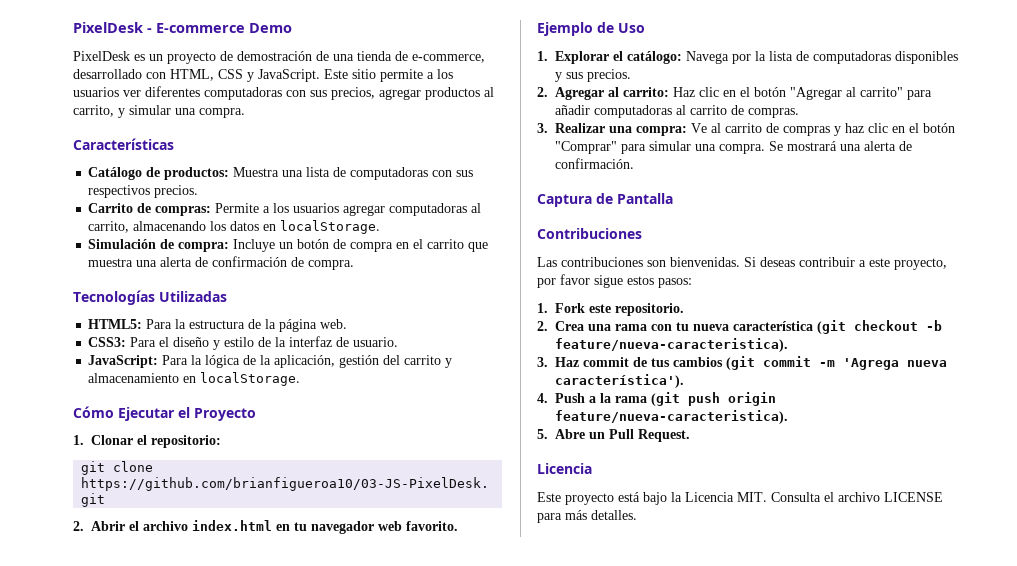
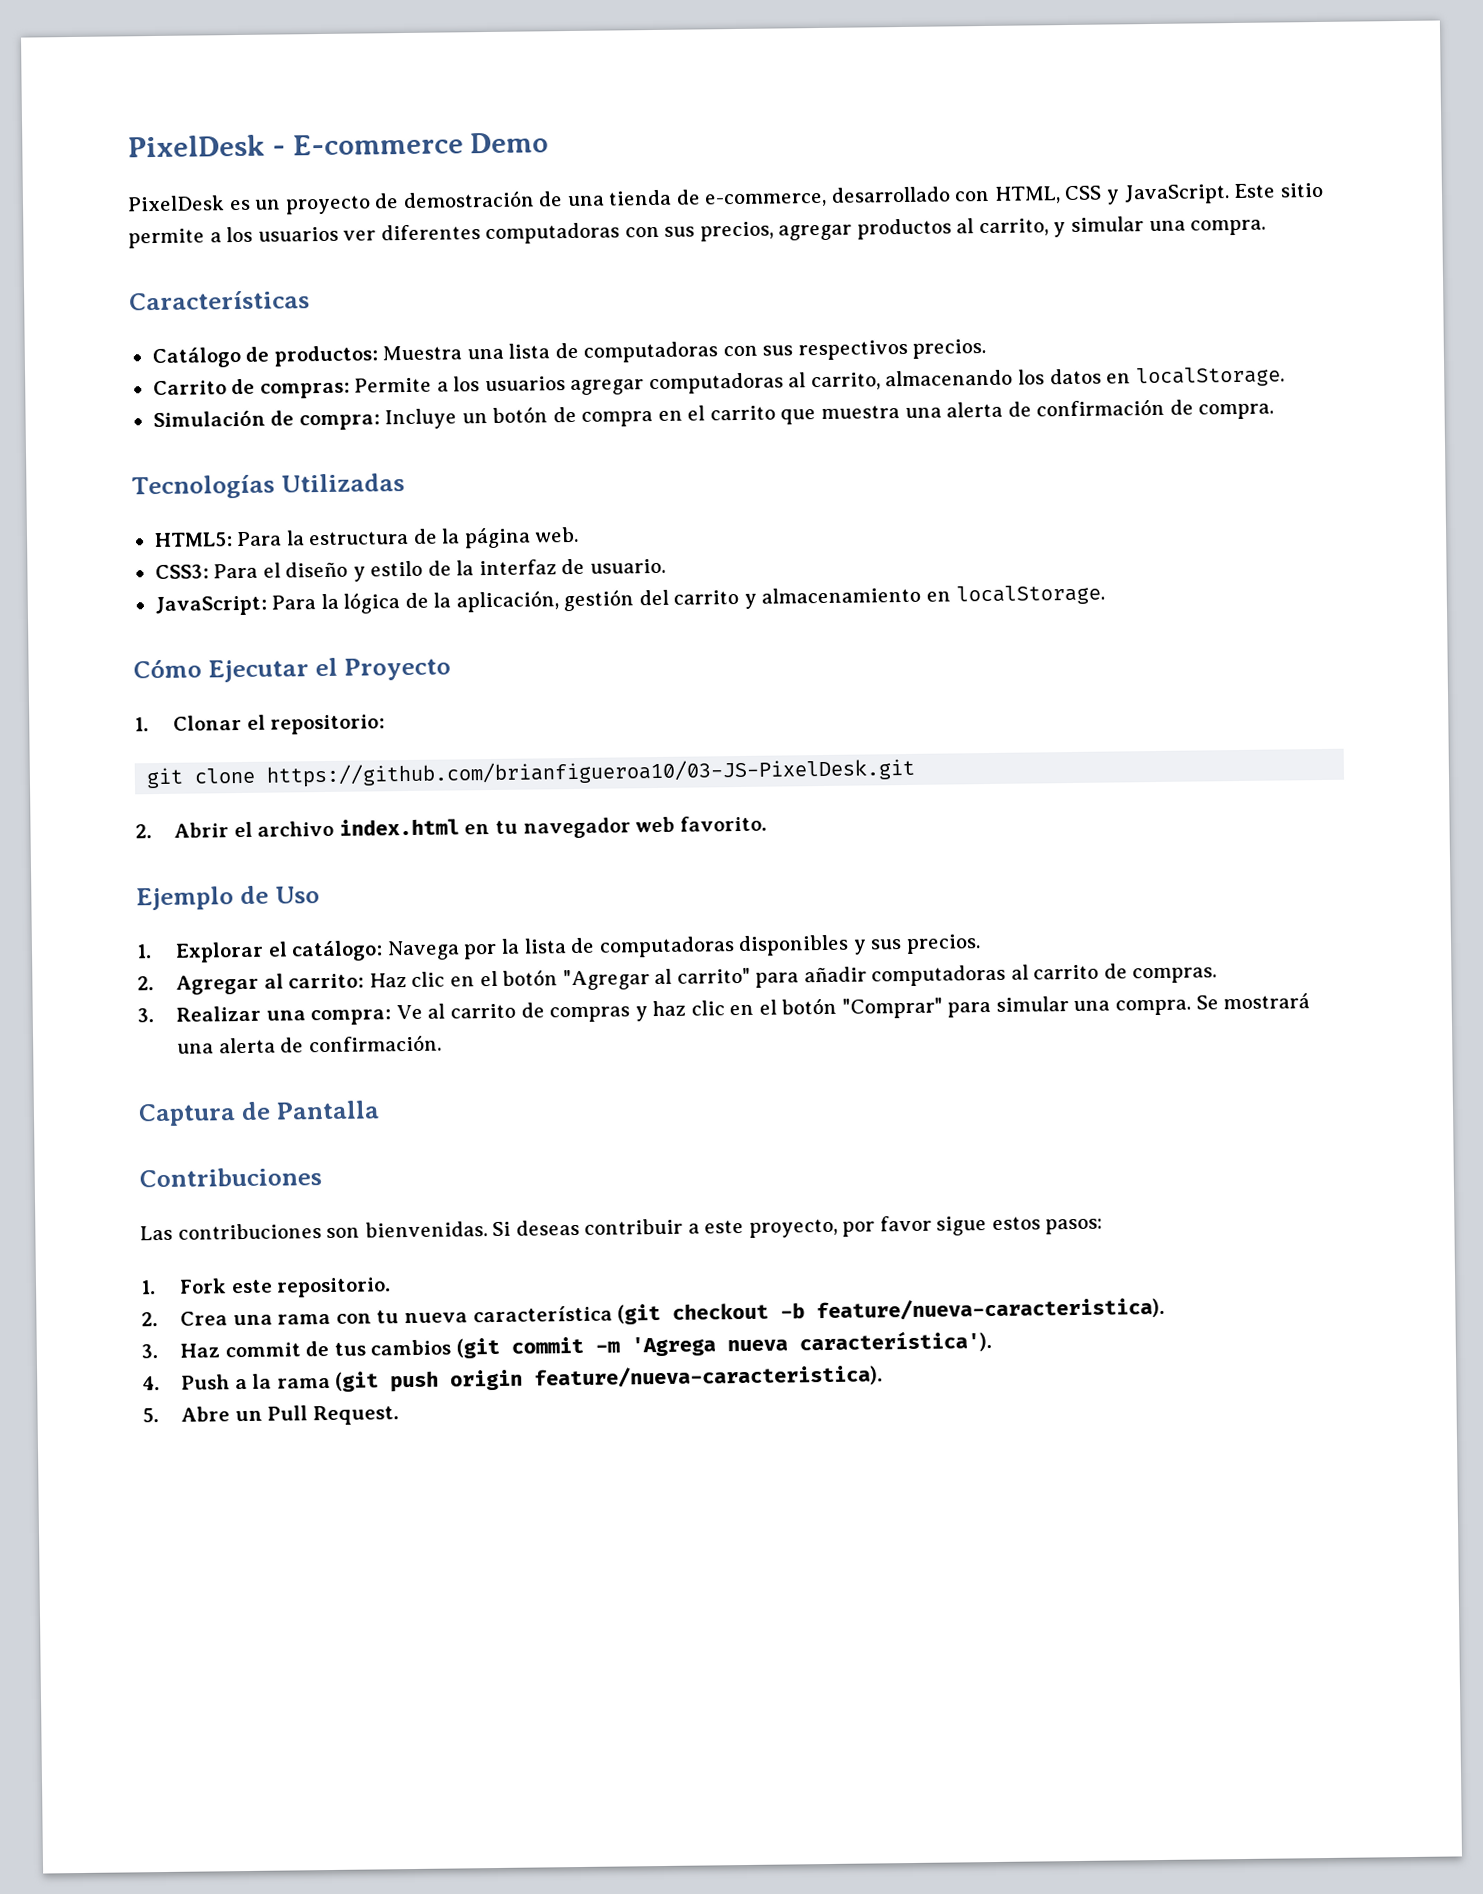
  5. Abre un Pull Request.
- Licencia
- Este proyecto está bajo la Licencia MIT. Consulta el archivo LICENSE para más detalles.

